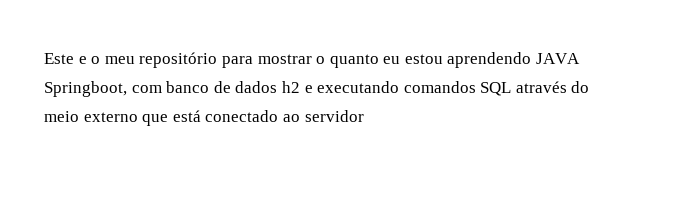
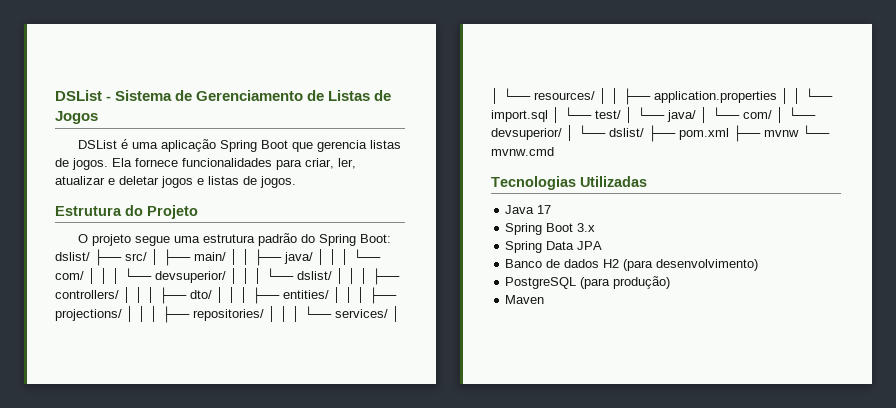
- Este e o meu repositório para mostrar o quanto eu estou aprendendo JAVA Springboot, com banco de dados h2 e executando comandos SQL através do meio externo que está conectado ao servidor
+ DSList - Sistema de Gerenciamento de Listas de Jogos
+ DSList é uma aplicação Spring Boot que gerencia listas de jogos. Ela fornece funcionalidades para criar, ler, atualizar e deletar jogos e listas de jogos.
+ Estrutura do Projeto
+ O projeto segue uma estrutura padrão do Spring Boot: dslist/ ├── src/ │ ├── main/ │ │ ├── java/ │ │ │ └── com/ │ │ │ └── devsuperior/ │ │ │ └── dslist/ │ │ │ ├── controllers/ │ │ │ ├── dto/ │ │ │ ├── entities/ │ │ │ ├── projections/ │ │ │ ├── repositories/ │ │ │ └── services/ │ │ └── resources/ │ │ ├── application.properties │ │ └── import.sql │ └── test/ │ └── java/ │ └── com/ │ └── devsuperior/ │ └── dslist/ ├── pom.xml ├── mvnw └── mvnw.cmd
+ Tecnologias Utilizadas
+ Java 17
+ Spring Boot 3.x
+ Spring Data JPA
+ Banco de dados H2 (para desenvolvimento)
+ PostgreSQL (para produção)
+ Maven

